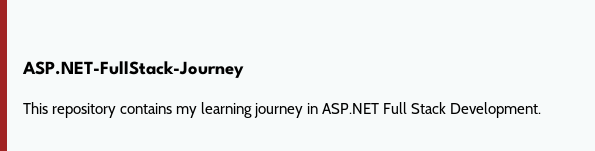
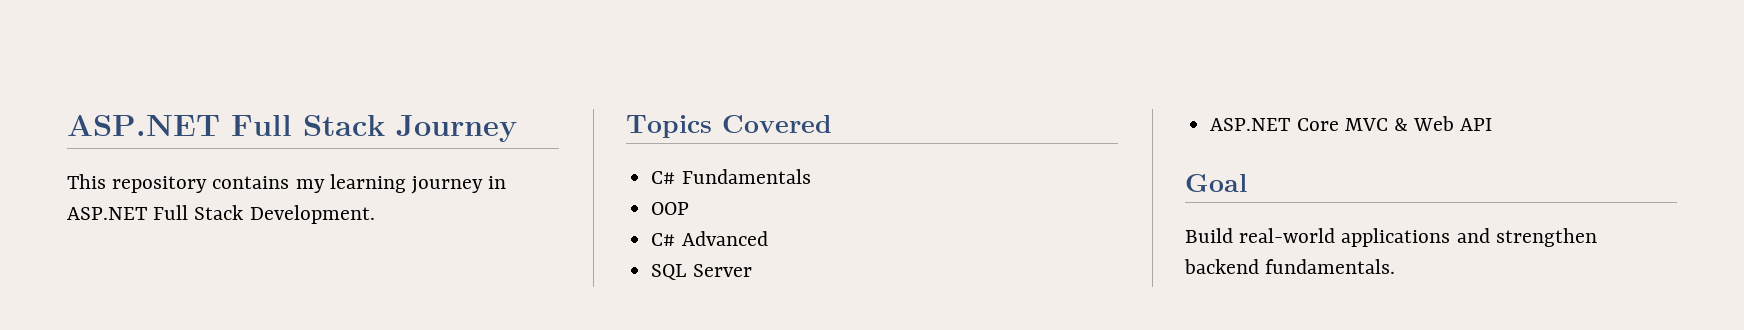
- ASP.NET-FullStack-Journey
+ ASP.NET Full Stack Journey
+ Topics Covered
+ C# Fundamentals
+ OOP
+ C# Advanced
+ SQL Server
+ ASP.NET Core MVC & Web API
+ Goal
+ Build real-world applications and strengthen backend fundamentals.

